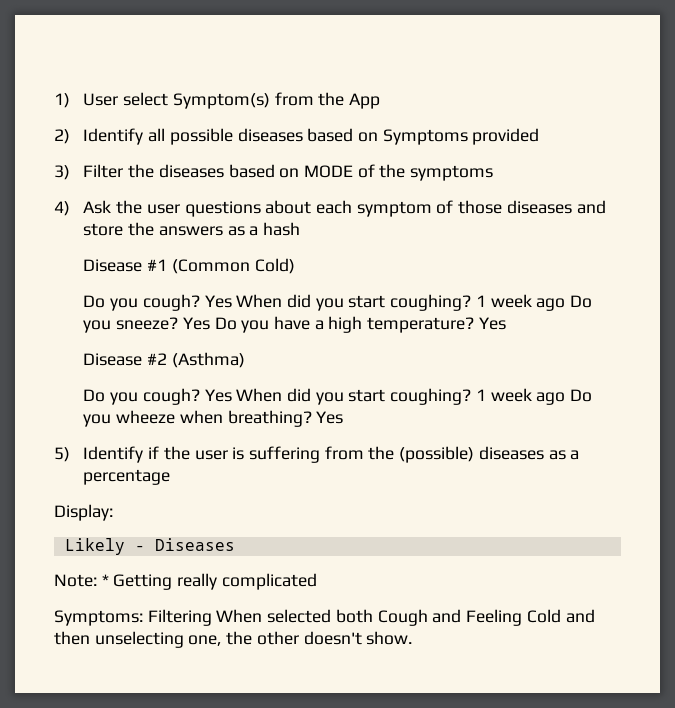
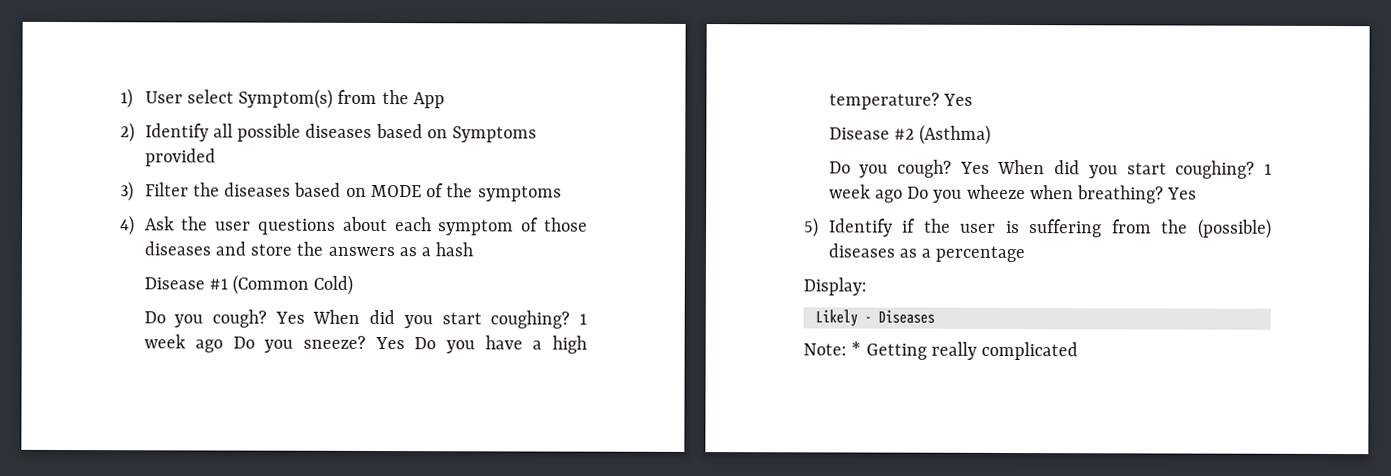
- Symptoms: Filtering When selected both Cough and Feeling Cold and then unselecting one, the other doesn't show.

